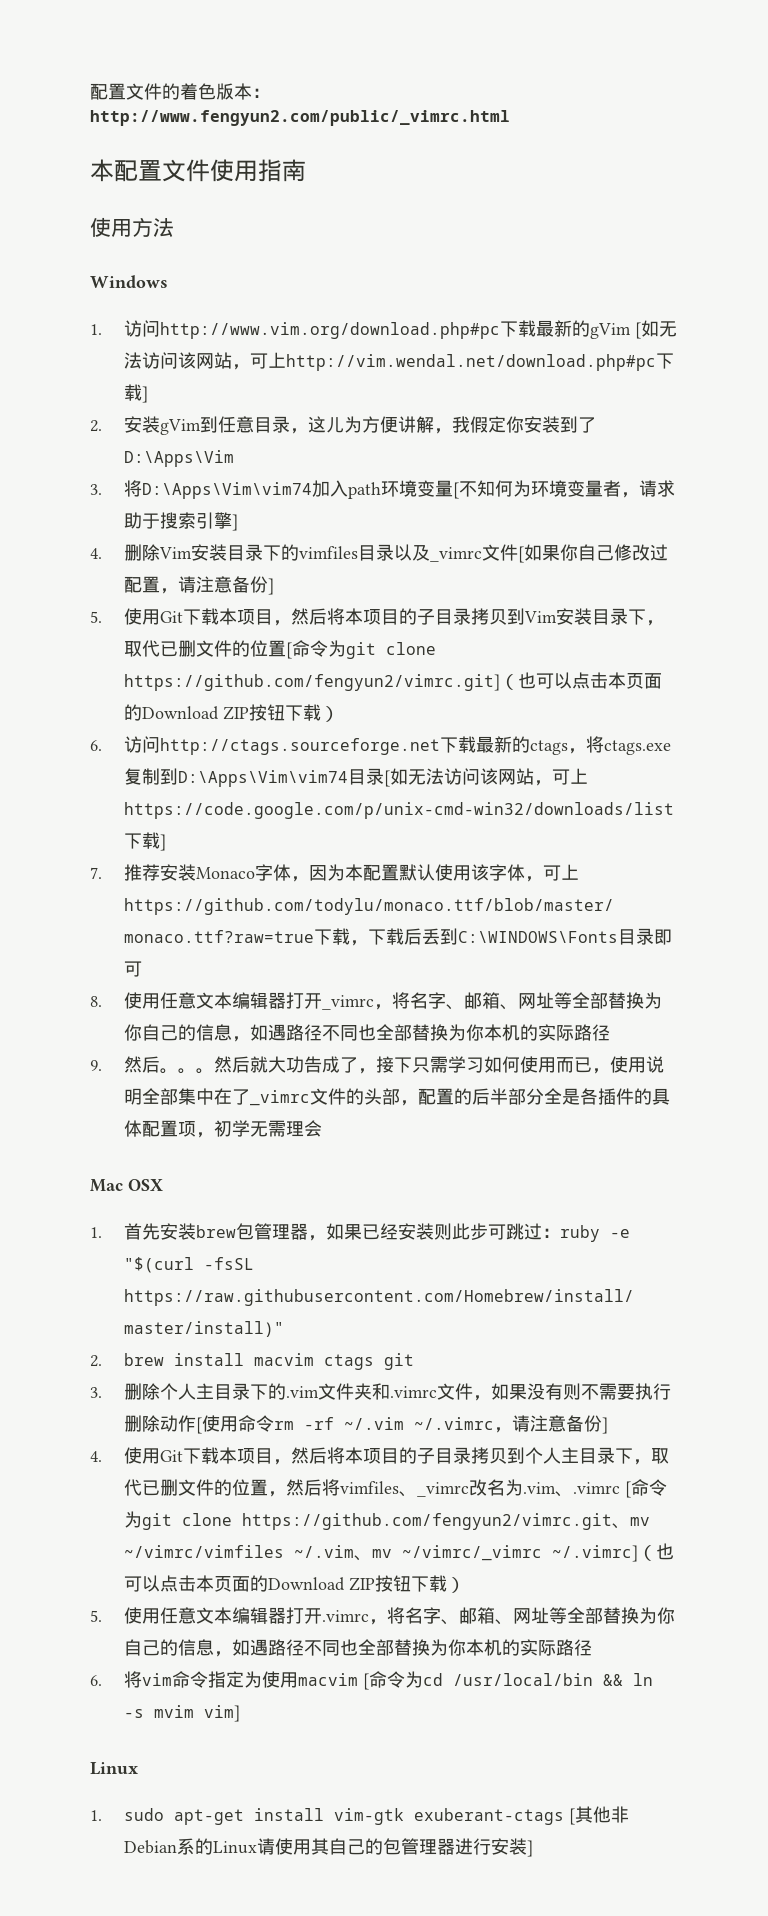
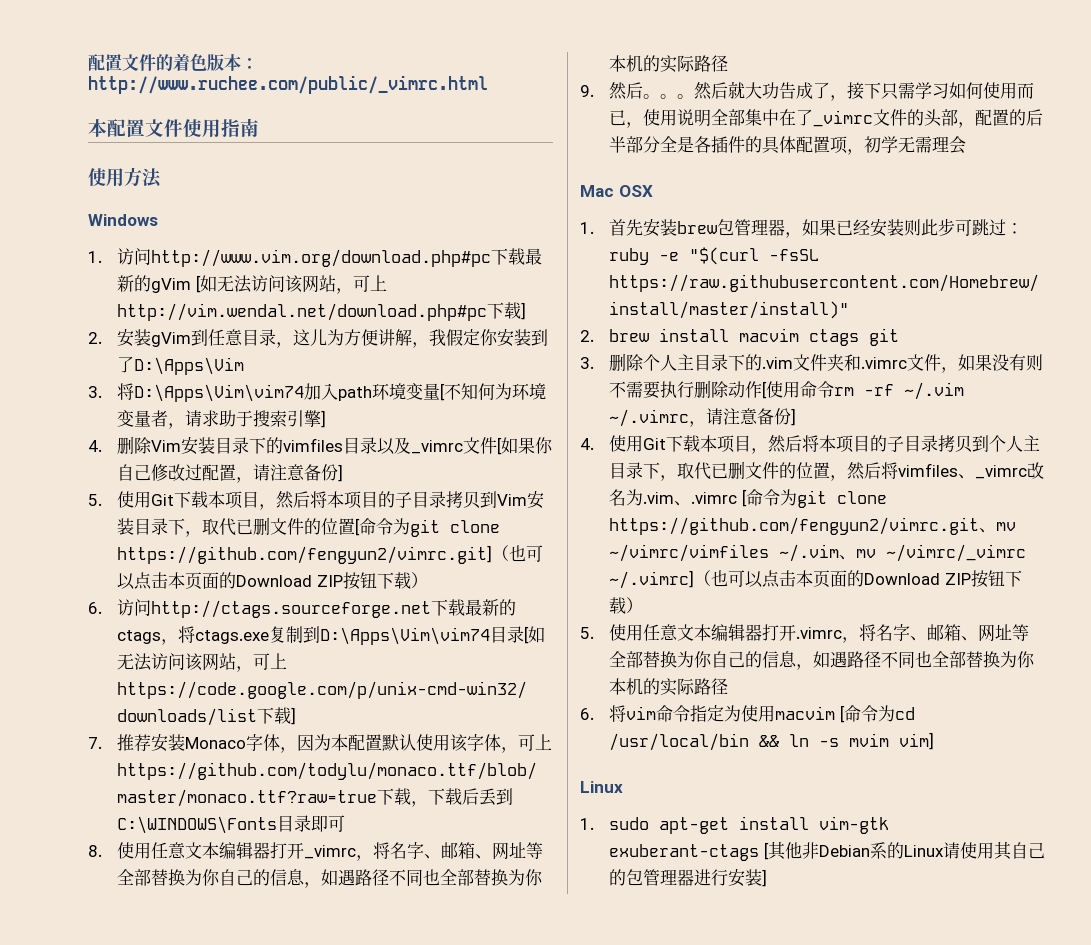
- 配置文件的着色版本：http://www.fengyun2.com/public/_vimrc.html
+ 配置文件的着色版本：http://www.ruchee.com/public/_vimrc.html

